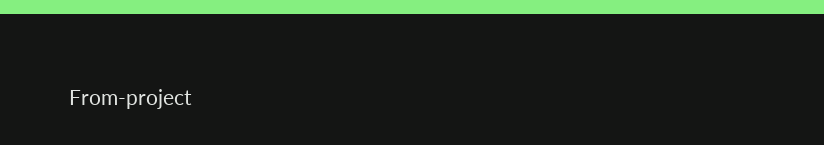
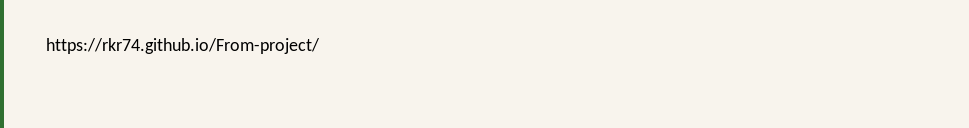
- From-project
+ https://rkr74.github.io/From-project/

